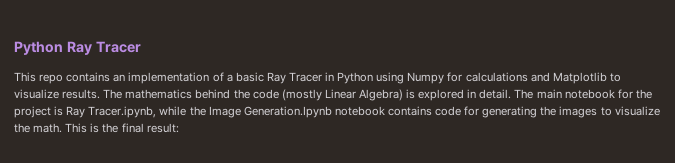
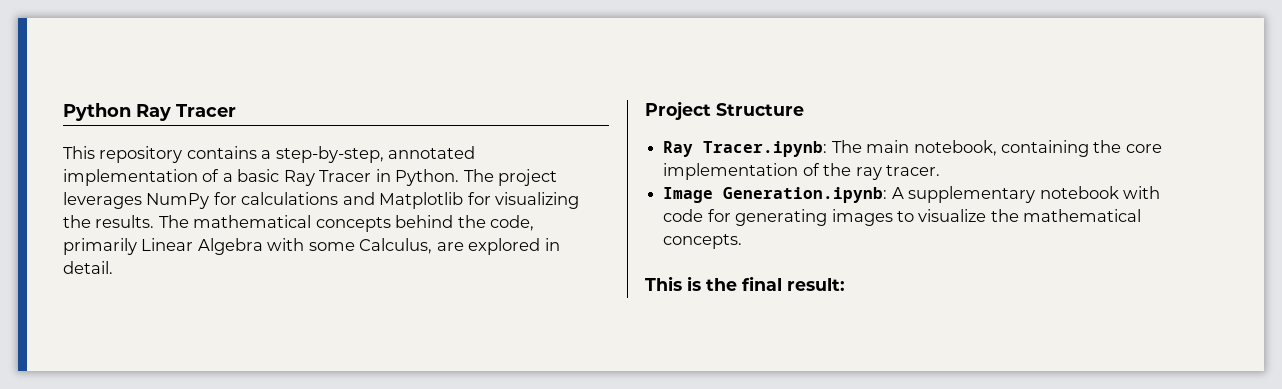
- This repo contains an implementation of a basic Ray Tracer in Python using Numpy for calculations and Matplotlib to visualize results. The mathematics behind the code (mostly Linear Algebra) is explored in detail. The main notebook for the project is Ray Tracer.ipynb, while the Image Generation.Ipynb notebook contains code for generating the images to visualize the math. This is the final result:
+ This repository contains a step-by-step, annotated implementation of a basic Ray Tracer in Python. The project leverages NumPy for calculations and Matplotlib for visualizing the results. The mathematical concepts behind the code, primarily Linear Algebra with some Calculus, are explored in detail.
+ Project Structure
+ Ray Tracer.ipynb: The main notebook, containing the core implementation of the ray tracer.
+ Image Generation.ipynb: A supplementary notebook with code for generating images to visualize the mathematical concepts.
+ This is the final result:

